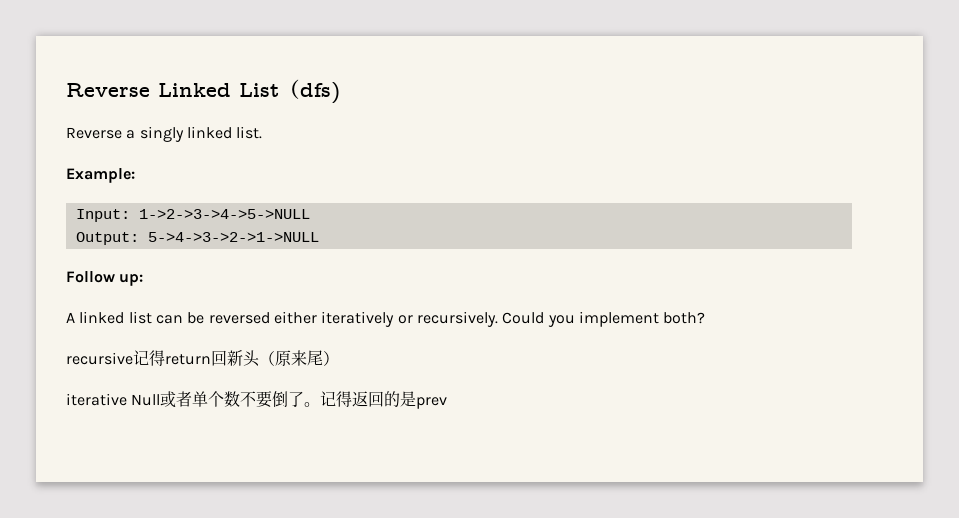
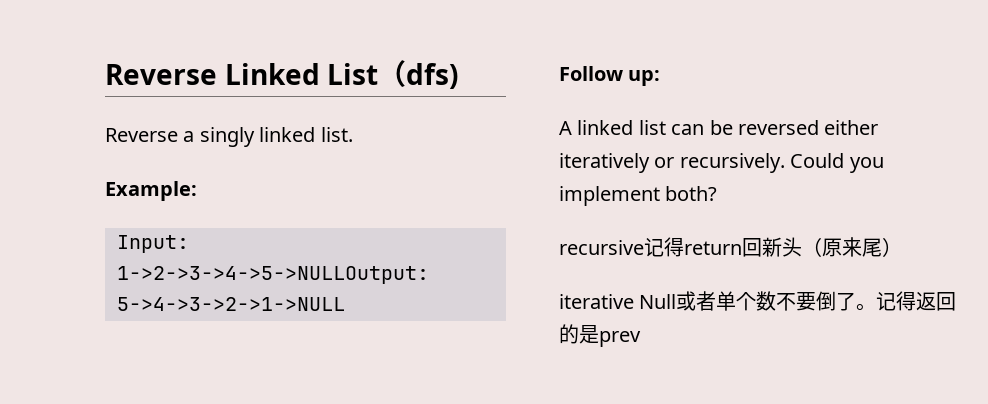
- Input: 1->2->3->4->5->NULL
- Output: 5->4->3->2->1->NULL
+ Input: 1->2->3->4->5->NULLOutput: 5->4->3->2->1->NULL

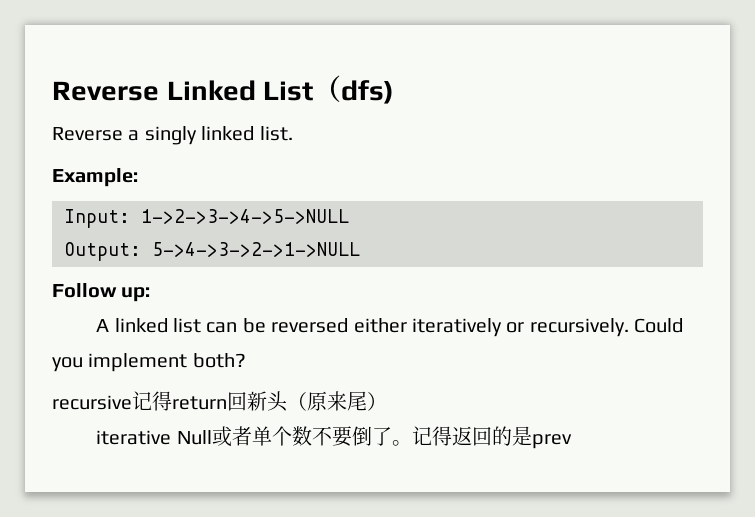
- Input: 1->2->3->4->5->NULLOutput: 5->4->3->2->1->NULL
+ Input: 1->2->3->4->5->NULL
+ Output: 5->4->3->2->1->NULL

